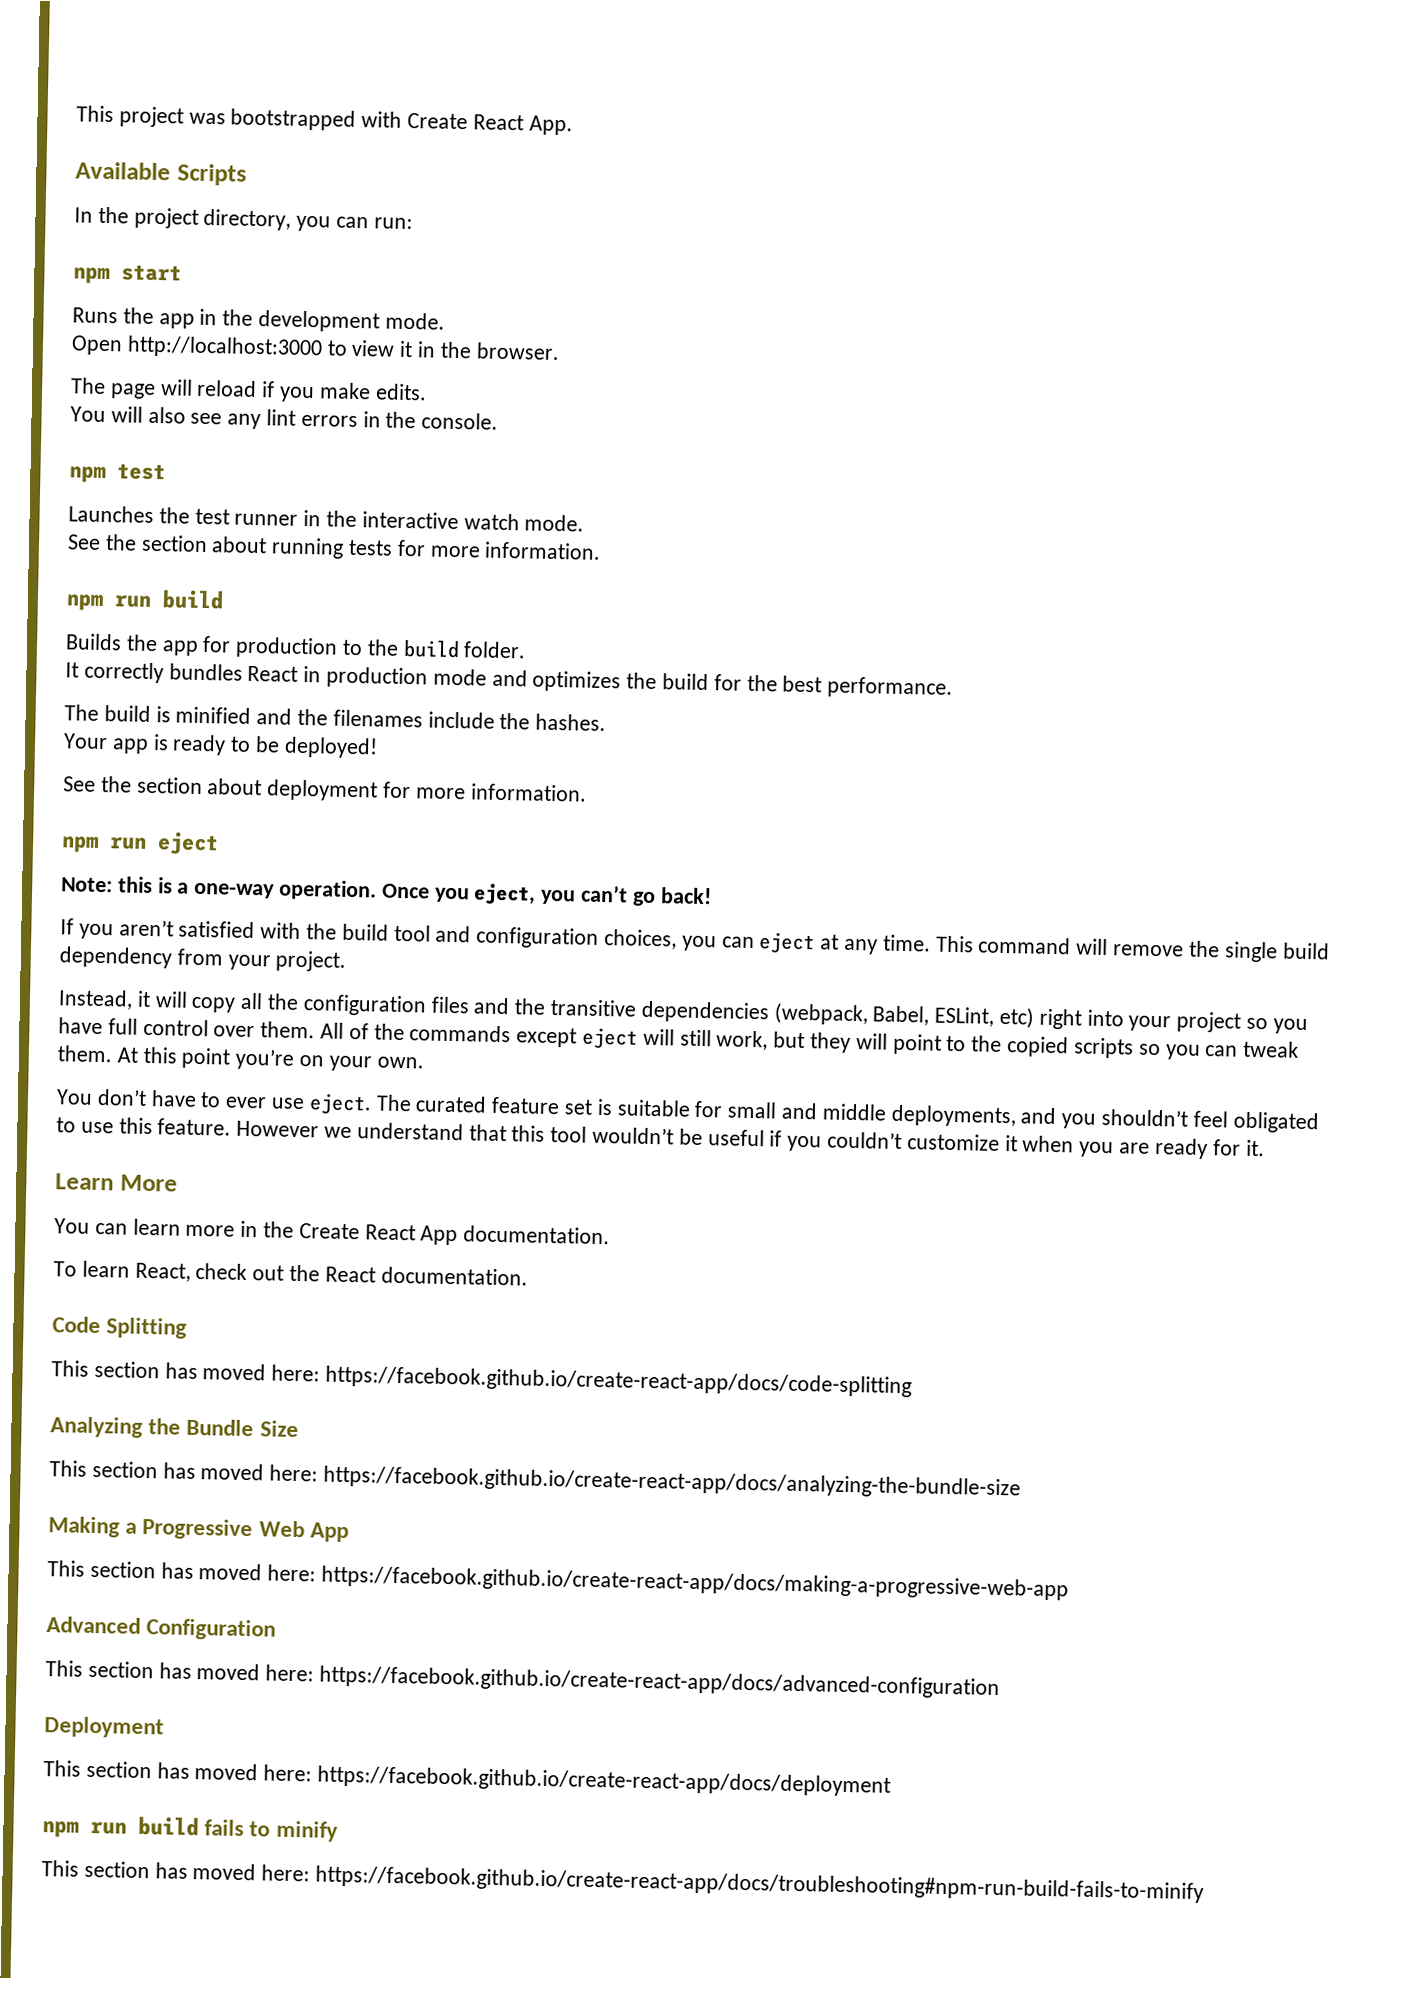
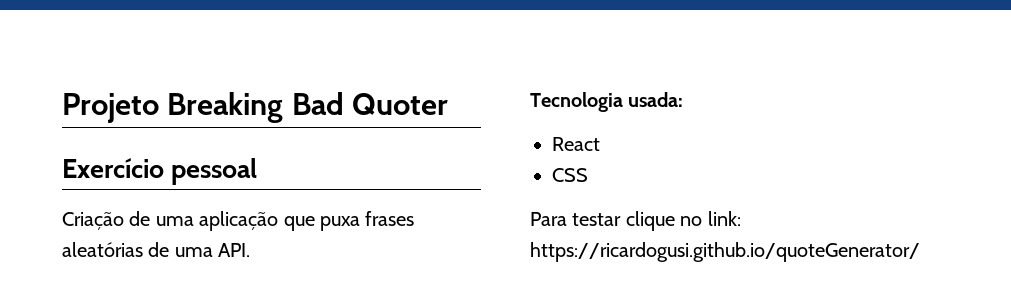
- This project was bootstrapped with Create React App.
- Available Scripts
- In the project directory, you can run:
- npm start
- Runs the app in the development mode.
- Open http://localhost:3000 to view it in the browser.
- The page will reload if you make edits.
- You will also see any lint errors in the console.
- npm test
- Launches the test runner in the interactive watch mode.
- See the section about running tests for more information.
- npm run build
- Builds the app for production to the build folder.
- It correctly bundles React in production mode and optimizes the build for the best performance.
- The build is minified and the filenames include the hashes.
- Your app is ready to be deployed!
- See the section about deployment for more information.
- npm run eject
- Note: this is a one-way operation. Once you eject, you can’t go back!
- If you aren’t satisfied with the build tool and configuration choices, you can eject at any time. This command will remove the single build dependency from your project.
- Instead, it will copy all the configuration files and the transitive dependencies (webpack, Babel, ESLint, etc) right into your project so you have full control over them. All of the commands except eject will still work, but they will point to the copied scripts so you can tweak them. At this point you’re on your own.
- You don’t have to ever use eject. The curated feature set is suitable for small and middle deployments, and you shouldn’t feel obligated to use this feature. However we understand that this tool wouldn’t be useful if you couldn’t customize it when you are ready for it.
- Learn More
- You can learn more in the Create React App documentation.
- To learn React, check out the React documentation.
- Code Splitting
- This section has moved here: https://facebook.github.io/create-react-app/docs/code-splitting
- Analyzing the Bundle Size
- This section has moved here: https://facebook.github.io/create-react-app/docs/analyzing-the-bundle-size
- Making a Progressive Web App
- This section has moved here: https://facebook.github.io/create-react-app/docs/making-a-progressive-web-app
- Advanced Configuration
- This section has moved here: https://facebook.github.io/create-react-app/docs/advanced-configuration
- Deployment
- This section has moved here: https://facebook.github.io/create-react-app/docs/deployment
- npm run build fails to minify
- This section has moved here: https://facebook.github.io/create-react-app/docs/troubleshooting#npm-run-build-fails-to-minify
+ Projeto Breaking Bad Quoter
+ Exercício pessoal
+ Criação de uma aplicação que puxa frases aleatórias de uma API.
+ Tecnologia usada:
+ React
+ CSS
+ Para testar clique no link: https://ricardogusi.github.io/quoteGenerator/

